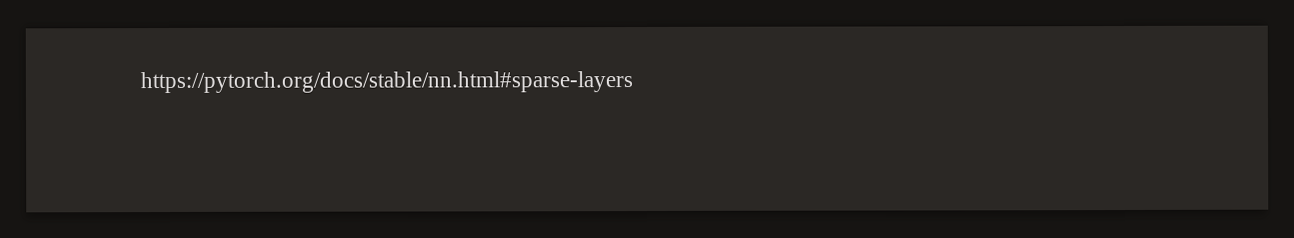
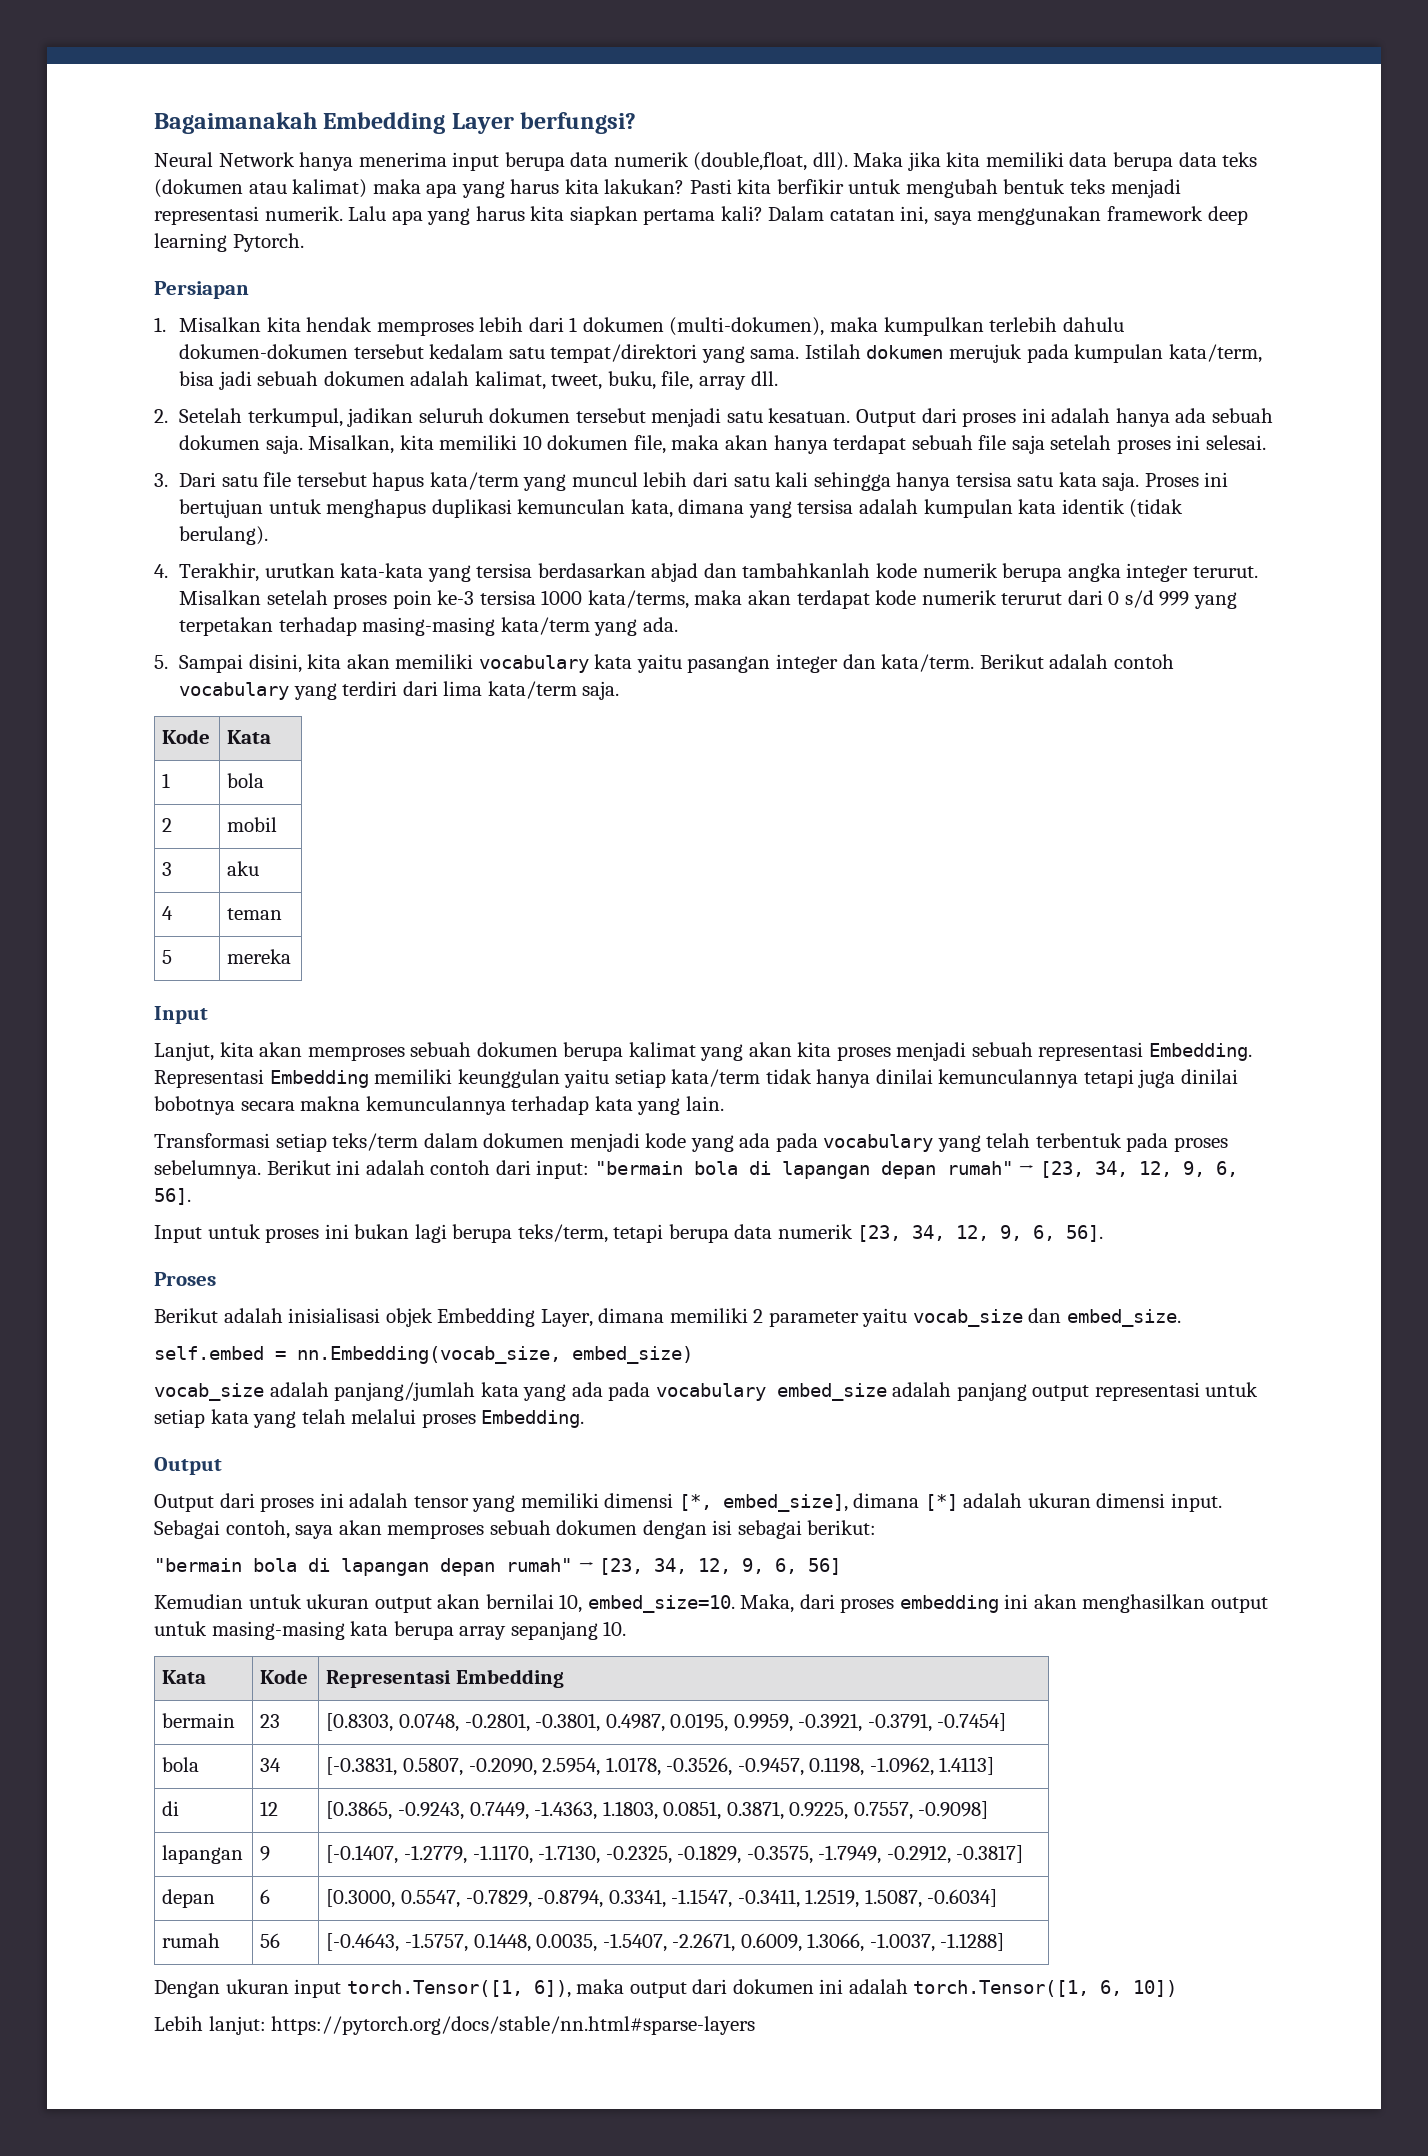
- https://pytorch.org/docs/stable/nn.html#sparse-layers
+ Bagaimanakah Embedding Layer berfungsi?
+ Neural Network hanya menerima input berupa data numerik (double,float, dll). Maka jika kita memiliki data berupa data teks (dokumen atau kalimat) maka apa yang harus kita lakukan? Pasti kita berfikir untuk mengubah bentuk teks menjadi representasi numerik. Lalu apa yang harus kita siapkan pertama kali? Dalam catatan ini, saya menggunakan framework deep learning Pytorch.
+ Persiapan
+ 1. Misalkan kita hendak memproses lebih dari 1 dokumen (multi-dokumen), maka kumpulkan terlebih dahulu dokumen-dokumen tersebut kedalam satu tempat/direktori yang sama. Istilah dokumen merujuk pada kumpulan kata/term, bisa jadi sebuah dokumen adalah kalimat, tweet, buku, file, array dll.
+ 2. Setelah terkumpul, jadikan seluruh dokumen tersebut menjadi satu kesatuan. Output dari proses ini adalah hanya ada sebuah dokumen saja. Misalkan, kita memiliki 10 dokumen file, maka akan hanya terdapat sebuah file saja setelah proses ini selesai.
+ 3. Dari satu file tersebut hapus kata/term yang muncul lebih dari satu kali sehingga hanya tersisa satu kata saja. Proses ini bertujuan untuk menghapus duplikasi kemunculan kata, dimana yang tersisa adalah kumpulan kata identik (tidak berulang).
+ 4. Terakhir, urutkan kata-kata yang tersisa berdasarkan abjad dan tambahkanlah kode numerik berupa angka integer terurut. Misalkan setelah proses poin ke-3 tersisa 1000 kata/terms, maka akan terdapat kode numerik terurut dari 0 s/d 999 yang terpetakan terhadap masing-masing kata/term yang ada.
+ 5. Sampai disini, kita akan memiliki vocabulary kata yaitu pasangan integer dan kata/term. Berikut adalah contoh vocabulary yang terdiri dari lima kata/term saja.
+ Kode | Kata
+ 1 | bola
+ 2 | mobil
+ 3 | aku
+ 4 | teman
+ 5 | mereka
+ Input
+ Lanjut, kita akan memproses sebuah dokumen berupa kalimat yang akan kita proses menjadi sebuah representasi Embedding. Representasi Embedding memiliki keunggulan yaitu setiap kata/term tidak hanya dinilai kemunculannya tetapi juga dinilai bobotnya secara makna kemunculannya terhadap kata yang lain.
+ Transformasi setiap teks/term dalam dokumen menjadi kode yang ada pada vocabulary yang telah terbentuk pada proses sebelumnya. Berikut ini adalah contoh dari input: "bermain bola di lapangan depan rumah" → [23, 34, 12, 9, 6, 56].
+ Input untuk proses ini bukan lagi berupa teks/term, tetapi berupa data numerik [23, 34, 12, 9, 6, 56].
+ Proses
+ Berikut adalah inisialisasi objek Embedding Layer, dimana memiliki 2 parameter yaitu vocab_size dan embed_size.
+ self.embed = nn.Embedding(vocab_size, embed_size)
+ vocab_size adalah panjang/jumlah kata yang ada pada vocabulary embed_size adalah panjang output representasi untuk setiap kata yang telah melalui proses Embedding.
+ Output
+ Output dari proses ini adalah tensor yang memiliki dimensi [*, embed_size], dimana [*] adalah ukuran dimensi input. Sebagai contoh, saya akan memproses sebuah dokumen dengan isi sebagai berikut:
+ "bermain bola di lapangan depan rumah" → [23, 34, 12, 9, 6, 56]
+ Kemudian untuk ukuran output akan bernilai 10, embed_size=10. Maka, dari proses embedding ini akan menghasilkan output untuk masing-masing kata berupa array sepanjang 10.
+ Kata | Kode | Representasi Embedding
+ bermain | 23 | [0.8303, 0.0748, -0.2801, -0.3801, 0.4987, 0.0195, 0.9959, -0.3921, -0.3791, -0.7454]
+ bola | 34 | [-0.3831, 0.5807, -0.2090, 2.5954, 1.0178, -0.3526, -0.9457, 0.1198, -1.0962, 1.4113]
+ di | 12 | [0.3865, -0.9243, 0.7449, -1.4363, 1.1803, 0.0851, 0.3871, 0.9225, 0.7557, -0.9098]
+ lapangan | 9 | [-0.1407, -1.2779, -1.1170, -1.7130, -0.2325, -0.1829, -0.3575, -1.7949, -0.2912, -0.3817]
+ depan | 6 | [0.3000, 0.5547, -0.7829, -0.8794, 0.3341, -1.1547, -0.3411, 1.2519, 1.5087, -0.6034]
+ rumah | 56 | [-0.4643, -1.5757, 0.1448, 0.0035, -1.5407, -2.2671, 0.6009, 1.3066, -1.0037, -1.1288]
+ Dengan ukuran input torch.Tensor([1, 6]), maka output dari dokumen ini adalah torch.Tensor([1, 6, 10])
+ Lebih lanjut: https://pytorch.org/docs/stable/nn.html#sparse-layers

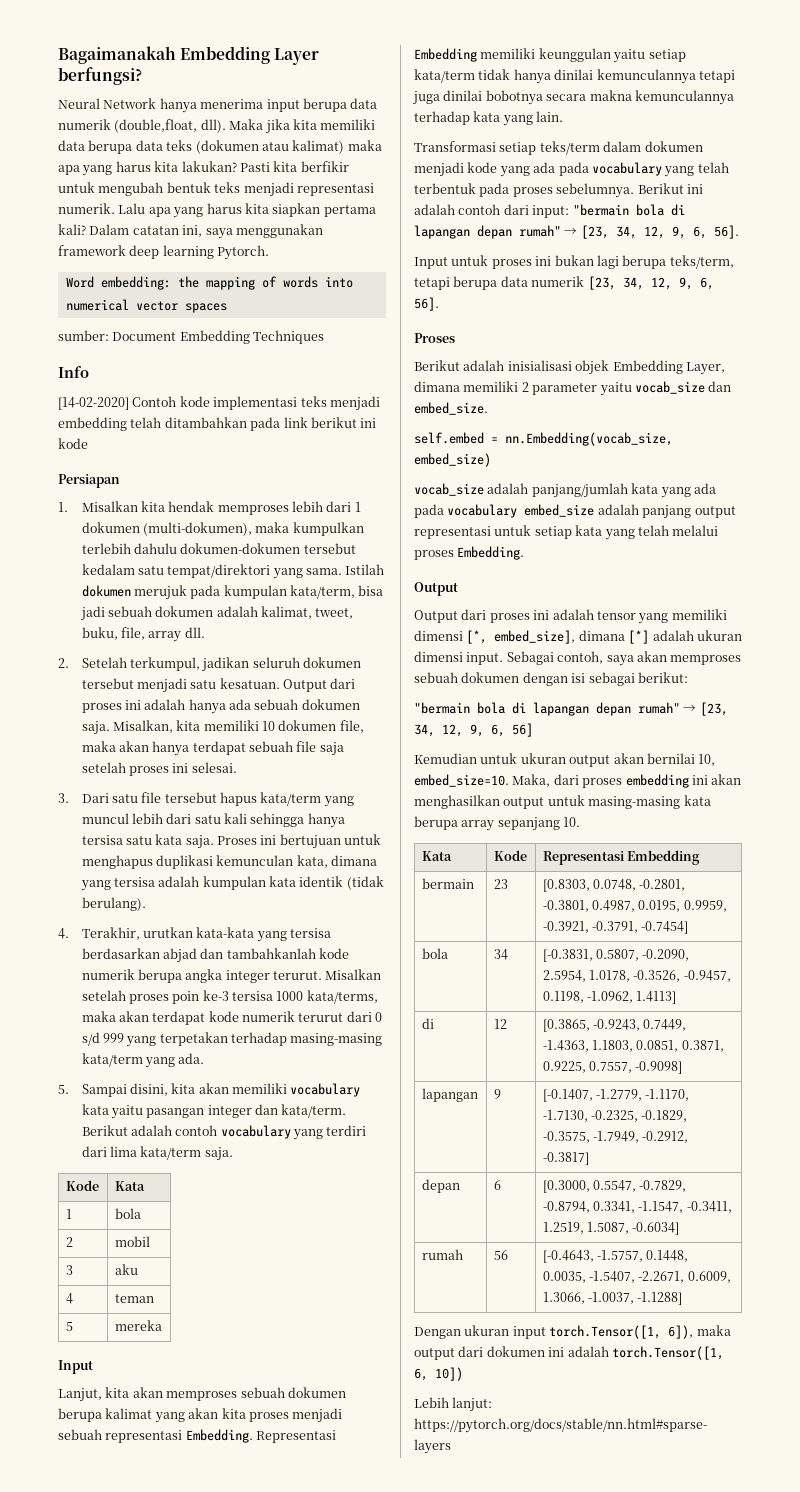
+ Word embedding: the mapping of words into numerical vector spaces
+ sumber: Document Embedding Techniques
+ Info
+ [14-02-2020] Contoh kode implementasi teks menjadi embedding telah ditambahkan pada link berikut ini kode

